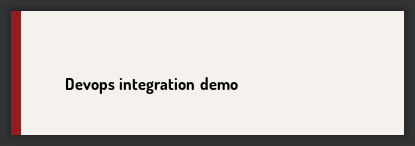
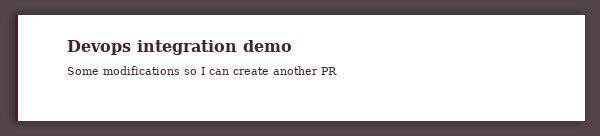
+ Some modifications so I can create another PR

